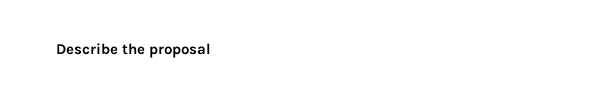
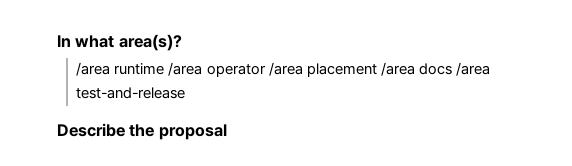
+ In what area(s)?
+ /area runtime /area operator /area placement /area docs /area test-and-release

